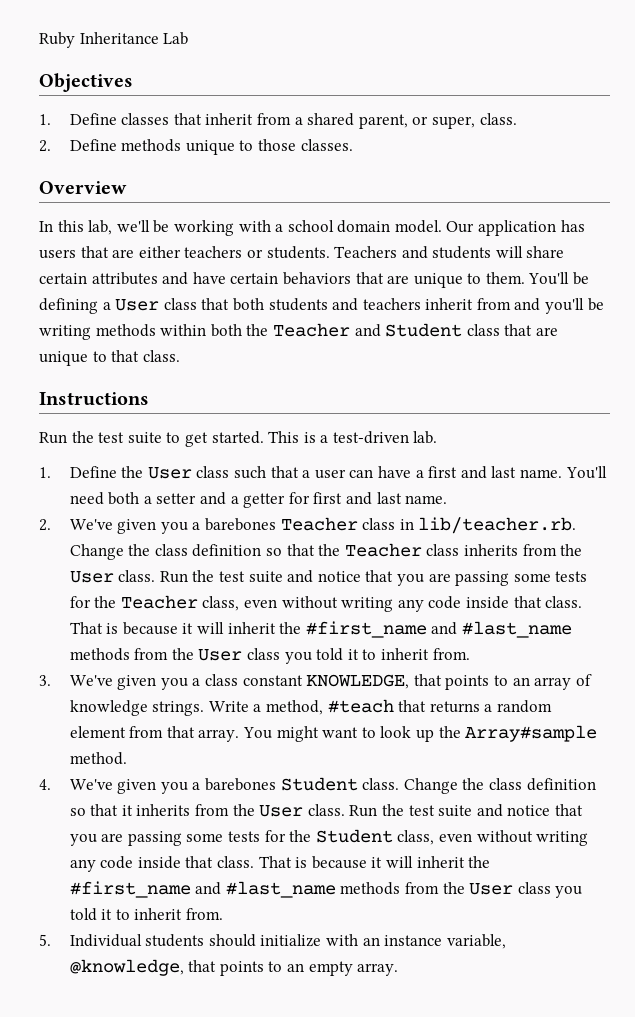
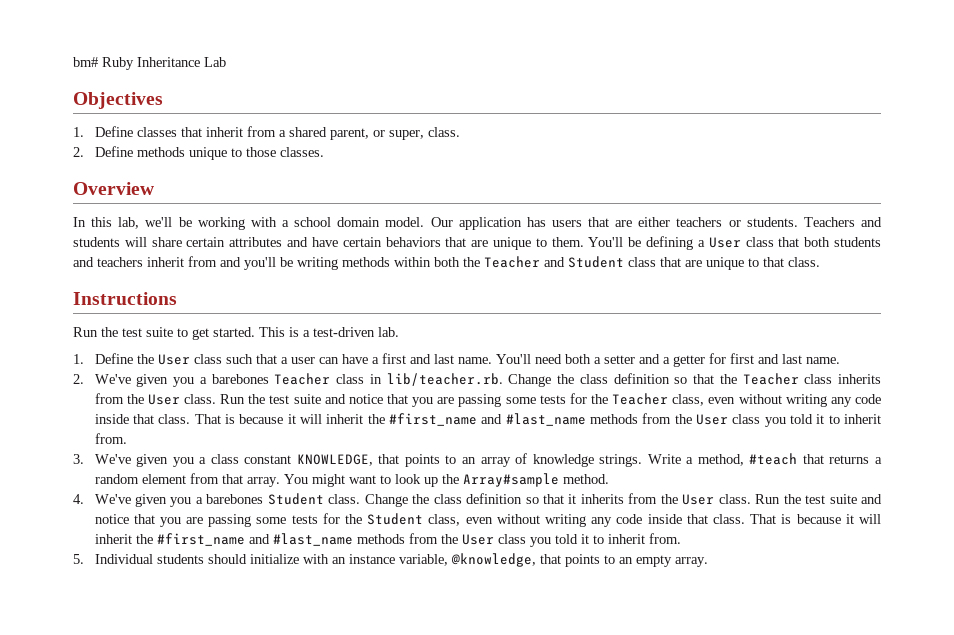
- Ruby Inheritance Lab
+ bm# Ruby Inheritance Lab

